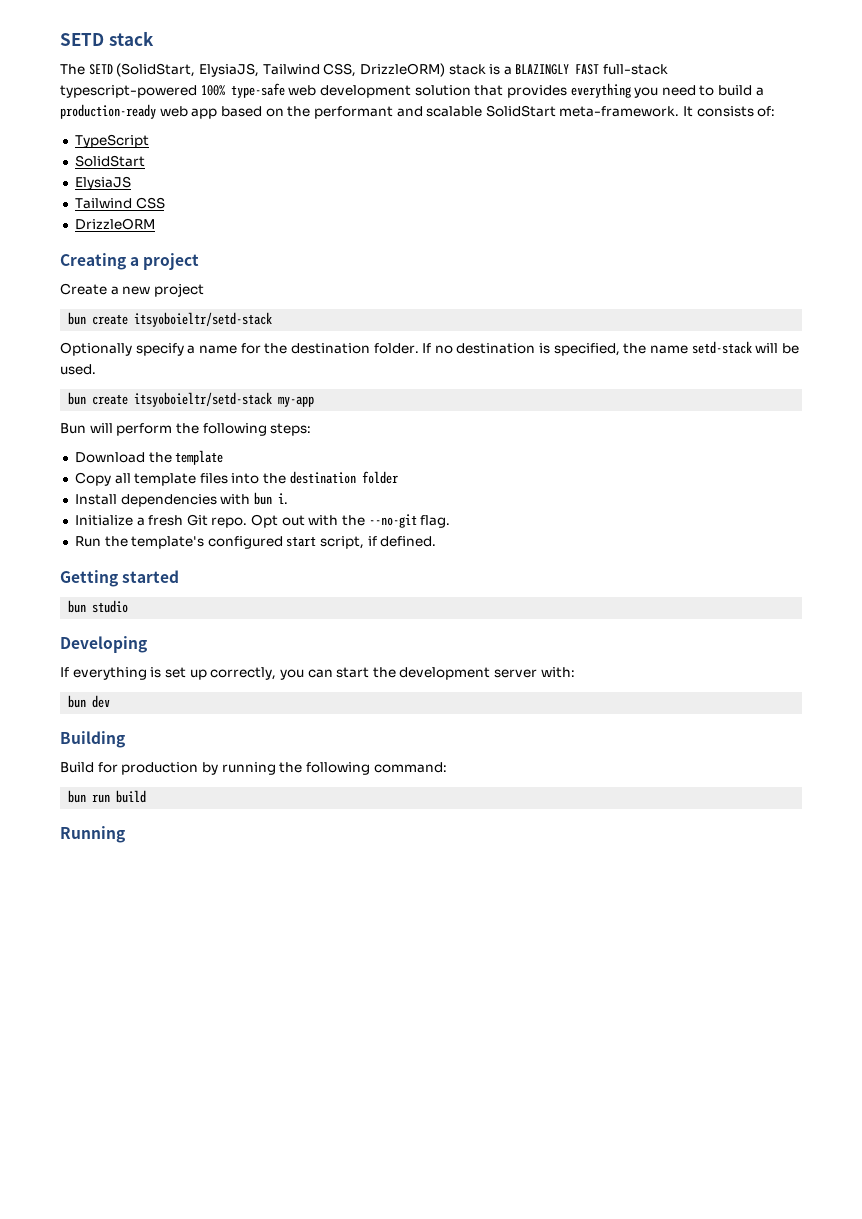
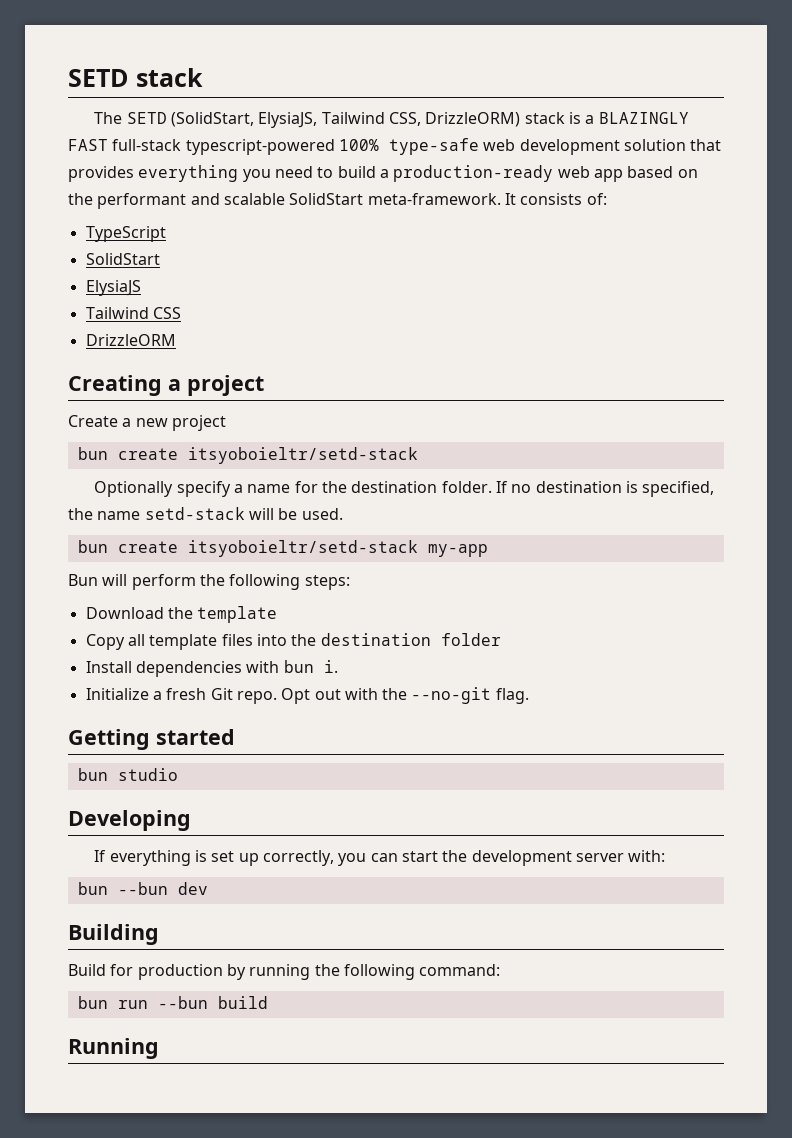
- Run the template's configured start script, if defined.
- bun dev
+ bun --bun dev
- bun run build
+ bun run --bun build

